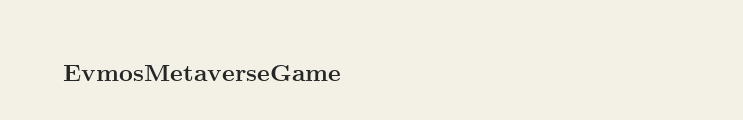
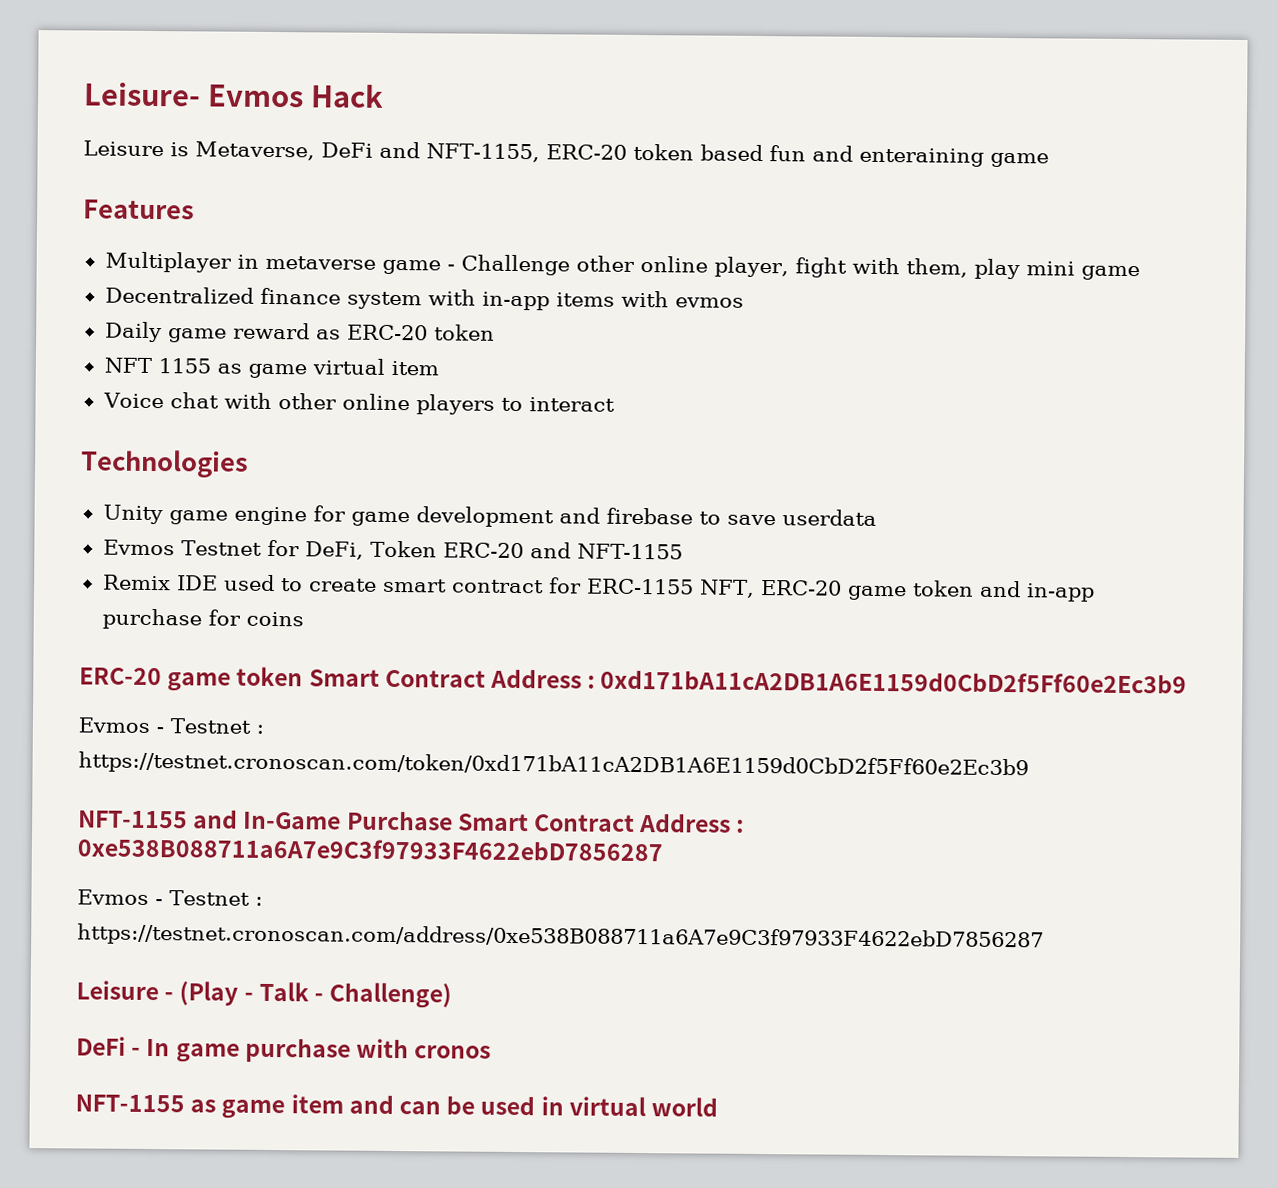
- EvmosMetaverseGame
+ Leisure- Evmos Hack
+ Leisure is Metaverse, DeFi and NFT-1155, ERC-20 token based fun and enteraining game
+ Features
+ Multiplayer in metaverse game - Challenge other online player, fight with them, play mini game
+ Decentralized finance system with in-app items with evmos
+ Daily game reward as ERC-20 token
+ NFT 1155 as game virtual item
+ Voice chat with other online players to interact
+ Technologies
+ Unity game engine for game development and firebase to save userdata
+ Evmos Testnet for DeFi, Token ERC-20 and NFT-1155
+ Remix IDE used to create smart contract for ERC-1155 NFT, ERC-20 game token and in-app purchase for coins
+ ERC-20 game token Smart Contract Address : 0xd171bA11cA2DB1A6E1159d0CbD2f5Ff60e2Ec3b9
+ Evmos - Testnet : https://testnet.cronoscan.com/token/0xd171bA11cA2DB1A6E1159d0CbD2f5Ff60e2Ec3b9
+ NFT-1155 and In-Game Purchase Smart Contract Address : 0xe538B088711a6A7e9C3f97933F4622ebD7856287
+ Evmos - Testnet : https://testnet.cronoscan.com/address/0xe538B088711a6A7e9C3f97933F4622ebD7856287
+ Leisure - (Play - Talk - Challenge)
+ DeFi - In game purchase with cronos
+ NFT-1155 as game item and can be used in virtual world

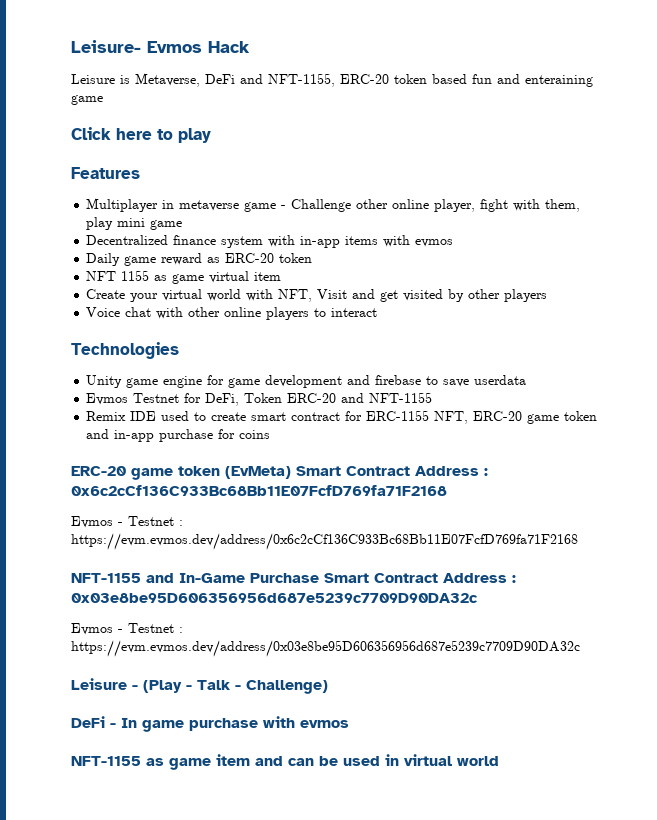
+ Click here to play
+ Create your virtual world with NFT, Visit and get visited by other players
- ERC-20 game token Smart Contract Address : 0xd171bA11cA2DB1A6E1159d0CbD2f5Ff60e2Ec3b9
- Evmos - Testnet : https://testnet.cronoscan.com/token/0xd171bA11cA2DB1A6E1159d0CbD2f5Ff60e2Ec3b9
+ ERC-20 game token (EvMeta) Smart Contract Address : 0x6c2cCf136C933Bc68Bb11E07FcfD769fa71F2168
+ Evmos - Testnet : https://evm.evmos.dev/address/0x6c2cCf136C933Bc68Bb11E07FcfD769fa71F2168
- NFT-1155 and In-Game Purchase Smart Contract Address : 0xe538B088711a6A7e9C3f97933F4622ebD7856287
- Evmos - Testnet : https://testnet.cronoscan.com/address/0xe538B088711a6A7e9C3f97933F4622ebD7856287
+ NFT-1155 and In-Game Purchase Smart Contract Address : 0x03e8be95D606356956d687e5239c7709D90DA32c
+ Evmos - Testnet : https://evm.evmos.dev/address/0x03e8be95D606356956d687e5239c7709D90DA32c
- DeFi - In game purchase with cronos
+ DeFi - In game purchase with evmos

